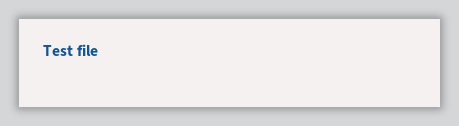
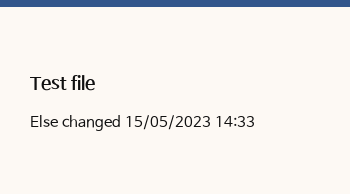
+ Else changed 15/05/2023 14:33

